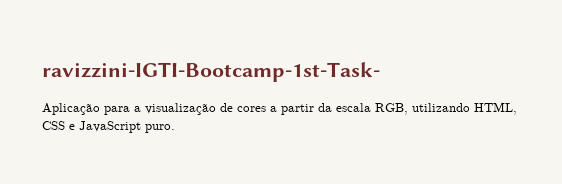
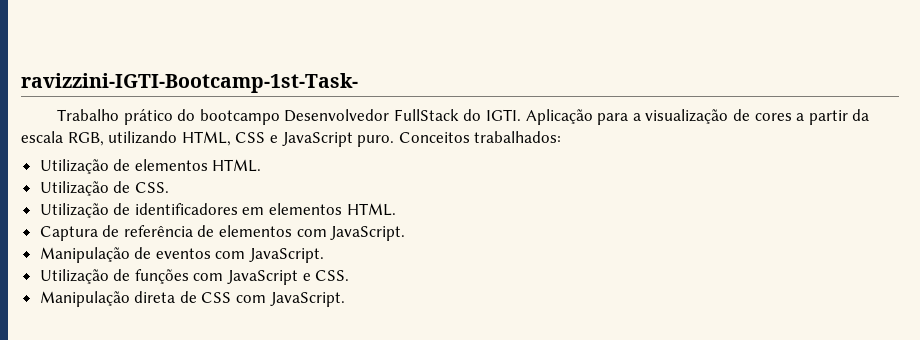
+ Trabalho prático do bootcampo Desenvolvedor FullStack do IGTI.
+ Conceitos trabalhados:
+ Utilização de elementos HTML.
+ Utilização de CSS.
+ Utilização de identificadores em elementos HTML.
+ Captura de referência de elementos com JavaScript.
+ Manipulação de eventos com JavaScript.
+ Utilização de funções com JavaScript e CSS.
+ Manipulação direta de CSS com JavaScript.

